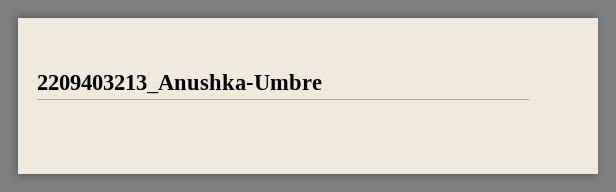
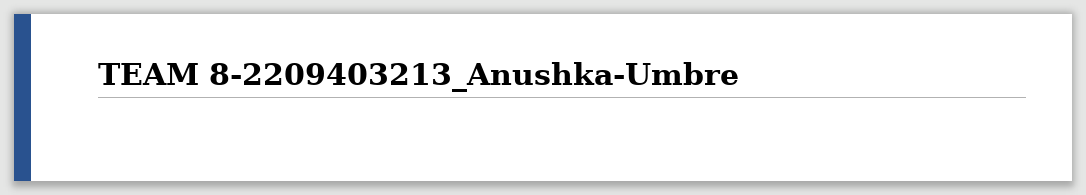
- 2209403213_Anushka-Umbre
+ TEAM 8-2209403213_Anushka-Umbre

